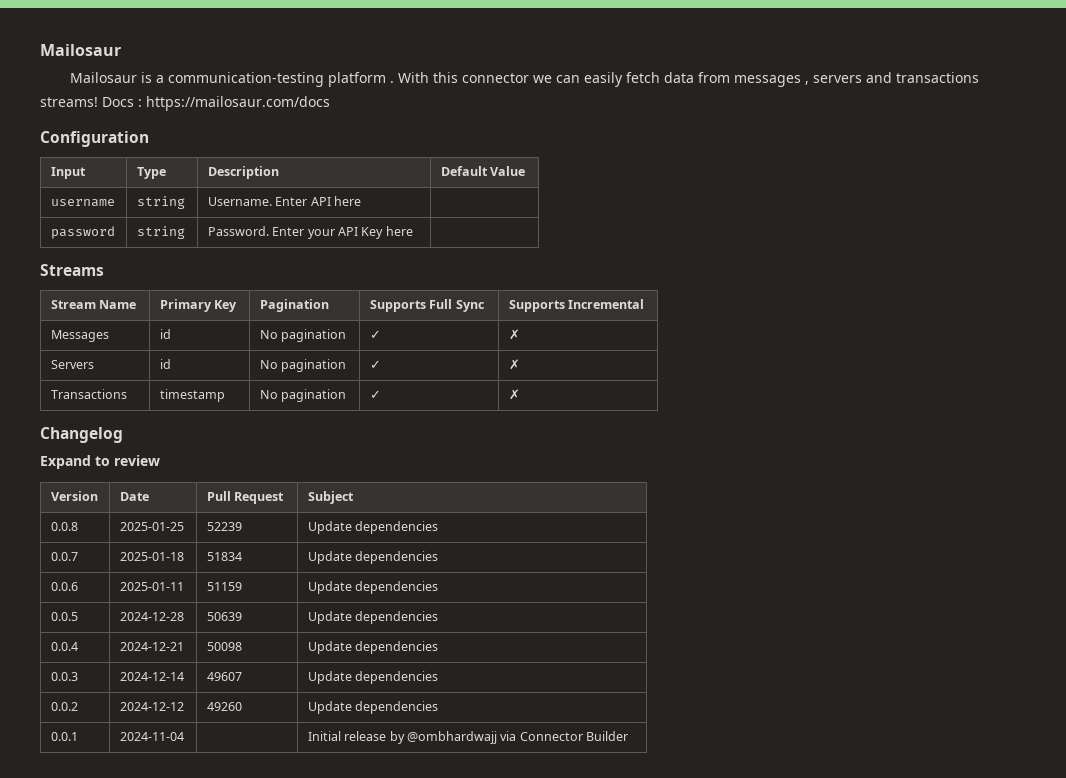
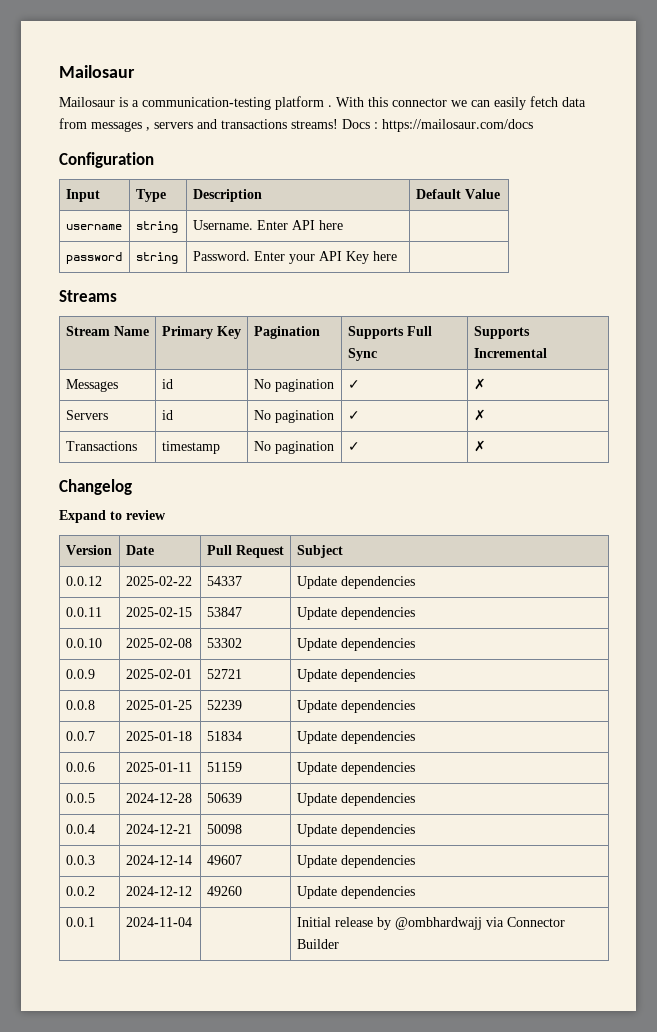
+ 0.0.12 | 2025-02-22 | 54337 | Update dependencies
+ 0.0.11 | 2025-02-15 | 53847 | Update dependencies
+ 0.0.10 | 2025-02-08 | 53302 | Update dependencies
+ 0.0.9 | 2025-02-01 | 52721 | Update dependencies

